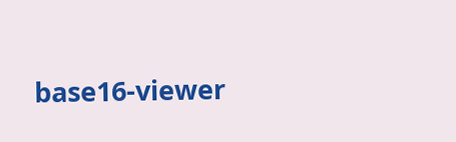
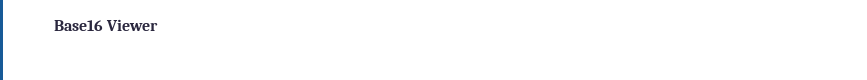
- base16-viewer
+ Base16 Viewer

